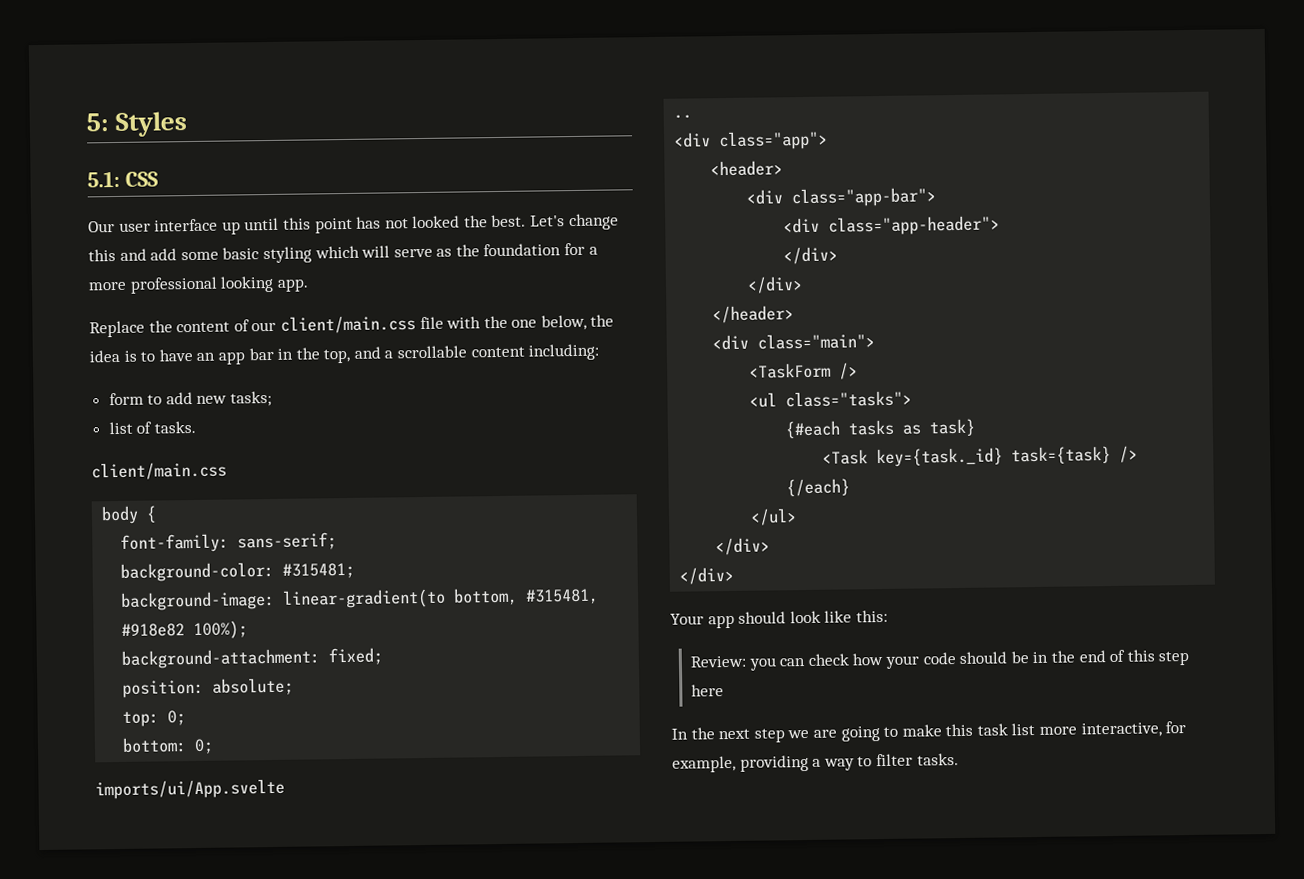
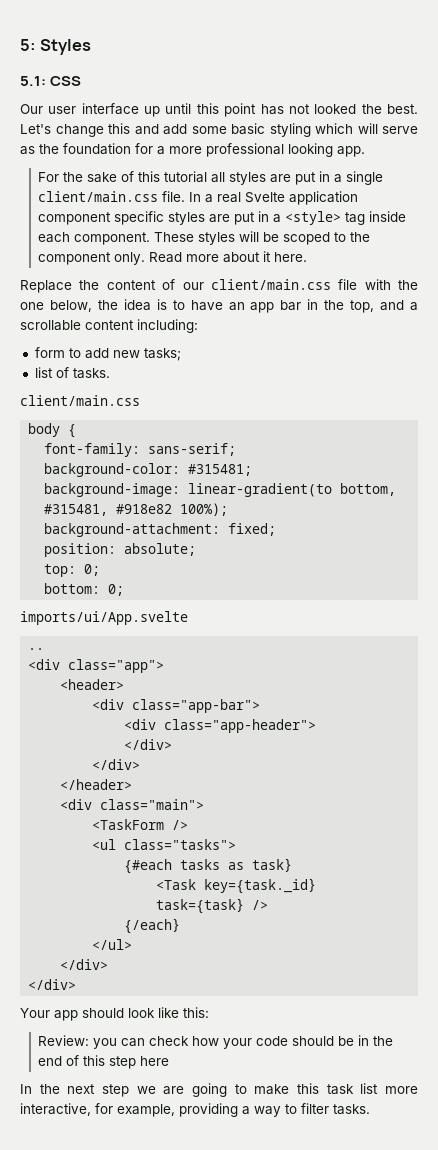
+ For the sake of this tutorial all styles are put in a single client/main.css file. In a real Svelte application component specific styles are put in a <style> tag inside each component. These styles will be scoped to the component only. Read more about it here.

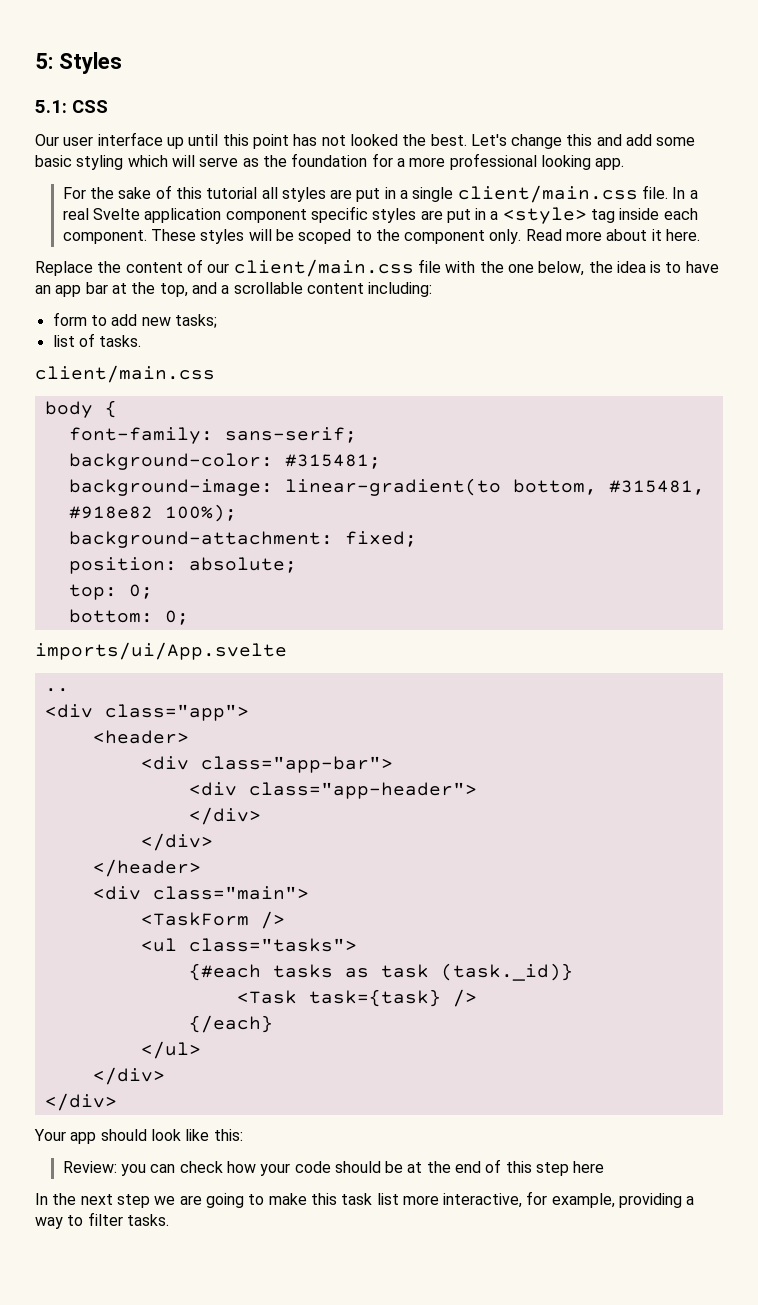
- Replace the content of our client/main.css file with the one below, the idea is to have an app bar in the top, and a scrollable content including:
+ Replace the content of our client/main.css file with the one below, the idea is to have an app bar at the top, and a scrollable content including:
- {#each tasks as task}
+ {#each tasks as task (task._id)}
- <Task key={task._id} task={task} />
+ <Task task={task} />
- Review: you can check how your code should be in the end of this step here
+ Review: you can check how your code should be at the end of this step here

